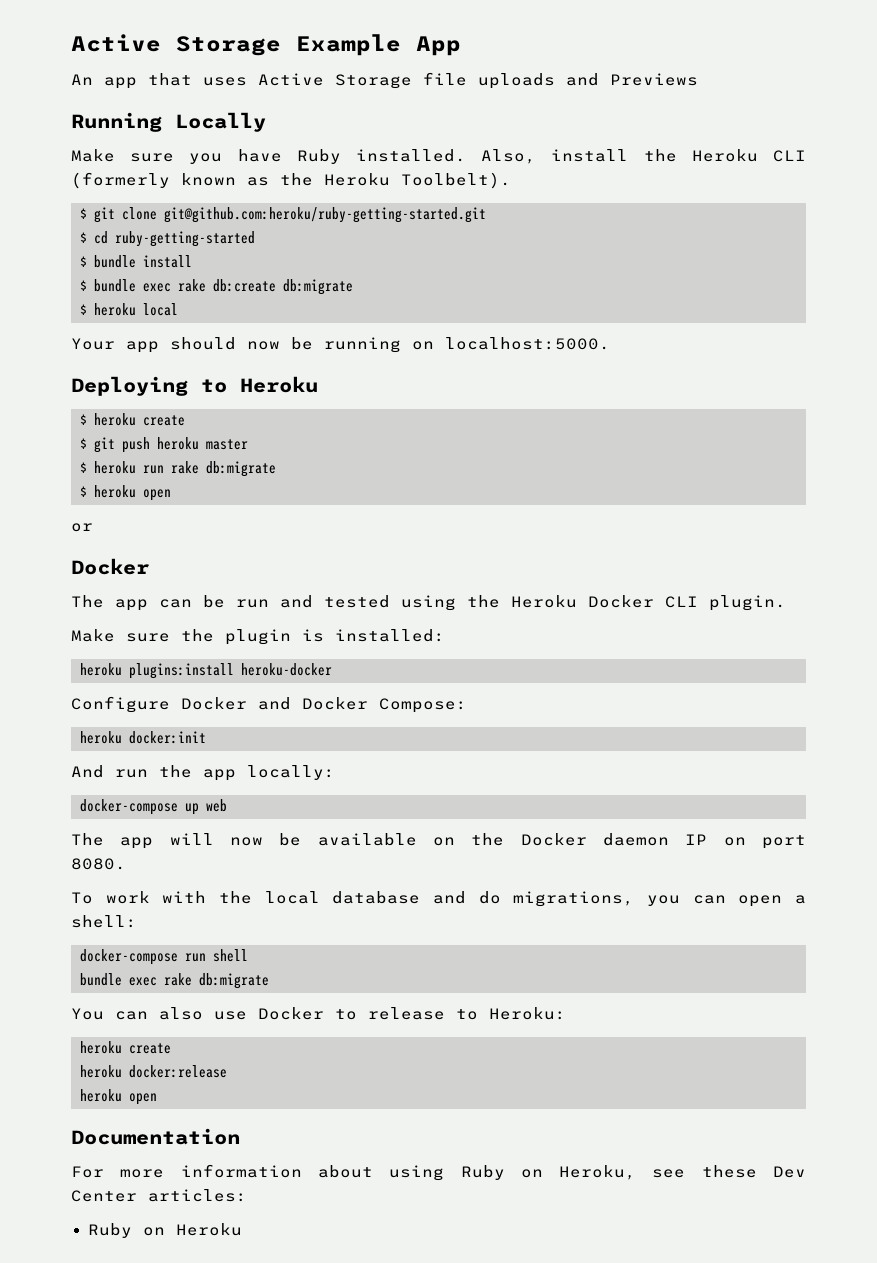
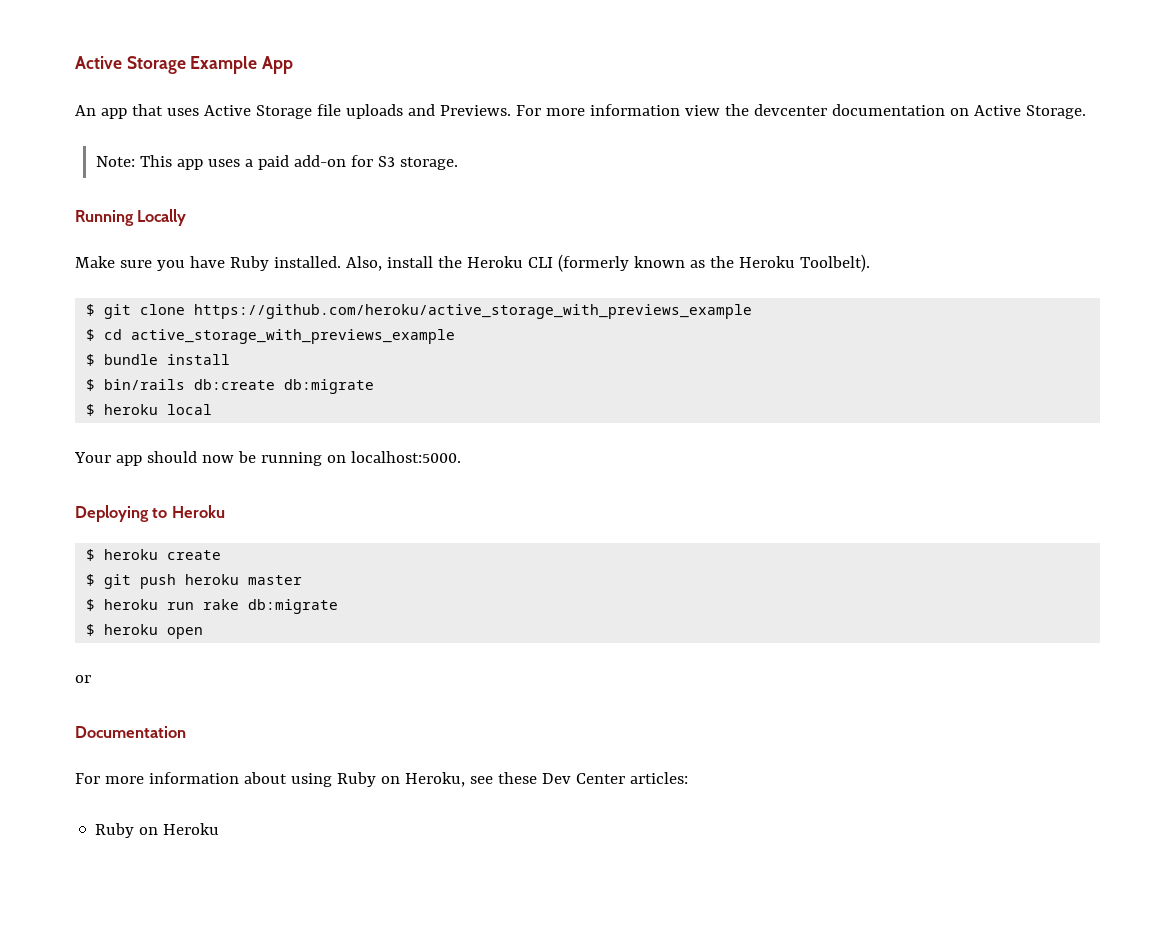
- An app that uses Active Storage file uploads and Previews
+ An app that uses Active Storage file uploads and Previews. For more information view the devcenter documentation on Active Storage.
+ Note: This app uses a paid add-on for S3 storage.
- $ git clone git@github.com:heroku/ruby-getting-started.git
+ $ git clone https://github.com/heroku/active_storage_with_previews_example
- $ cd ruby-getting-started
+ $ cd active_storage_with_previews_example
- $ bundle exec rake db:create db:migrate
+ $ bin/rails db:create db:migrate
  or
- Docker
- The app can be run and tested using the Heroku Docker CLI plugin.
- Make sure the plugin is installed:
- heroku plugins:install heroku-docker
- Configure Docker and Docker Compose:
- heroku docker:init
- And run the app locally:
- docker-compose up web
- The app will now be available on the Docker daemon IP on port 8080.
- To work with the local database and do migrations, you can open a shell:
- docker-compose run shell
- bundle exec rake db:migrate
- You can also use Docker to release to Heroku:
- heroku create
- heroku docker:release
- heroku open

